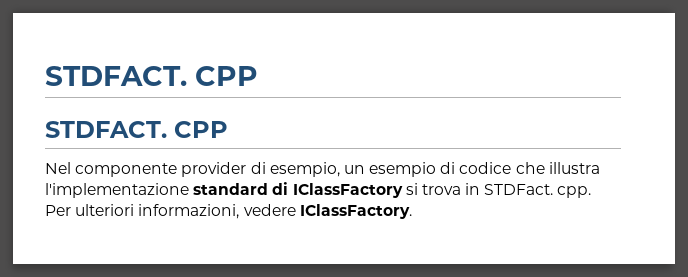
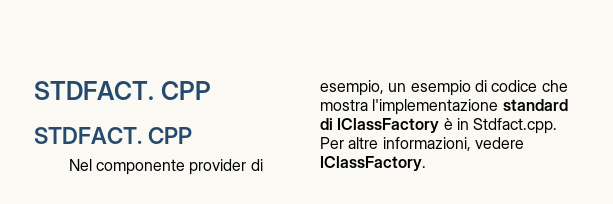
- Nel componente provider di esempio, un esempio di codice che illustra l'implementazione standard di IClassFactory si trova in STDFact. cpp. Per ulteriori informazioni, vedere IClassFactory.
+ Nel componente provider di esempio, un esempio di codice che mostra l'implementazione standard di IClassFactory è in Stdfact.cpp. Per altre informazioni, vedere IClassFactory.

